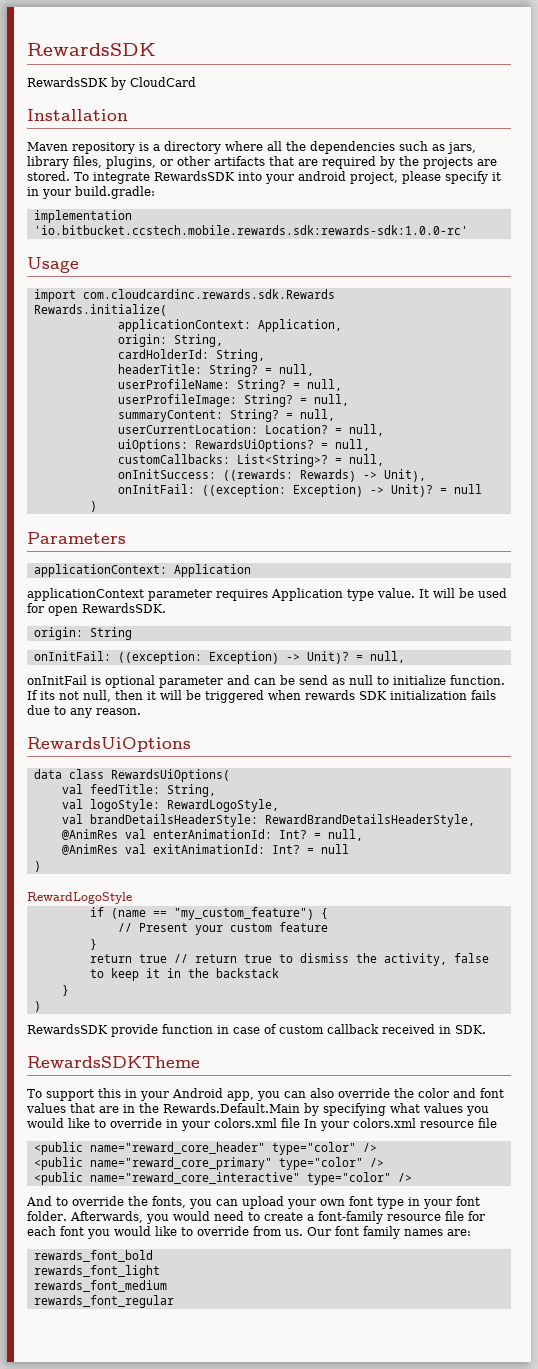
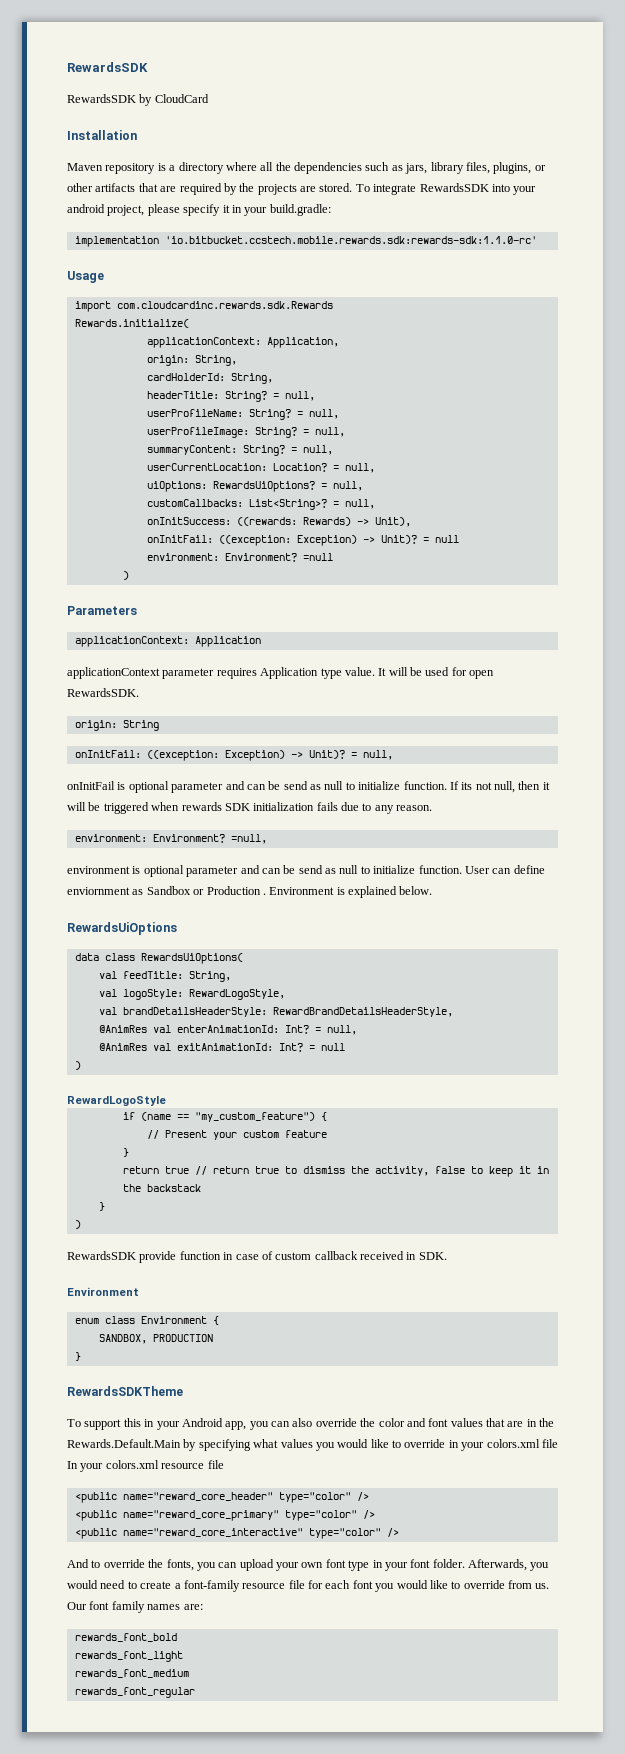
- implementation 'io.bitbucket.ccstech.mobile.rewards.sdk:rewards-sdk:1.0.0-rc'
+ implementation 'io.bitbucket.ccstech.mobile.rewards.sdk:rewards-sdk:1.1.0-rc'
+ environment: Environment? =null
+ environment: Environment? =null,
+ environment is optional parameter and can be send as null to initialize function. User can define enviornment as Sandbox or Production . Environment is explained below.
  RewardsSDK provide function in case of custom callback received in SDK.
+ Environment
+ enum class Environment {
+ SANDBOX, PRODUCTION
+ }

